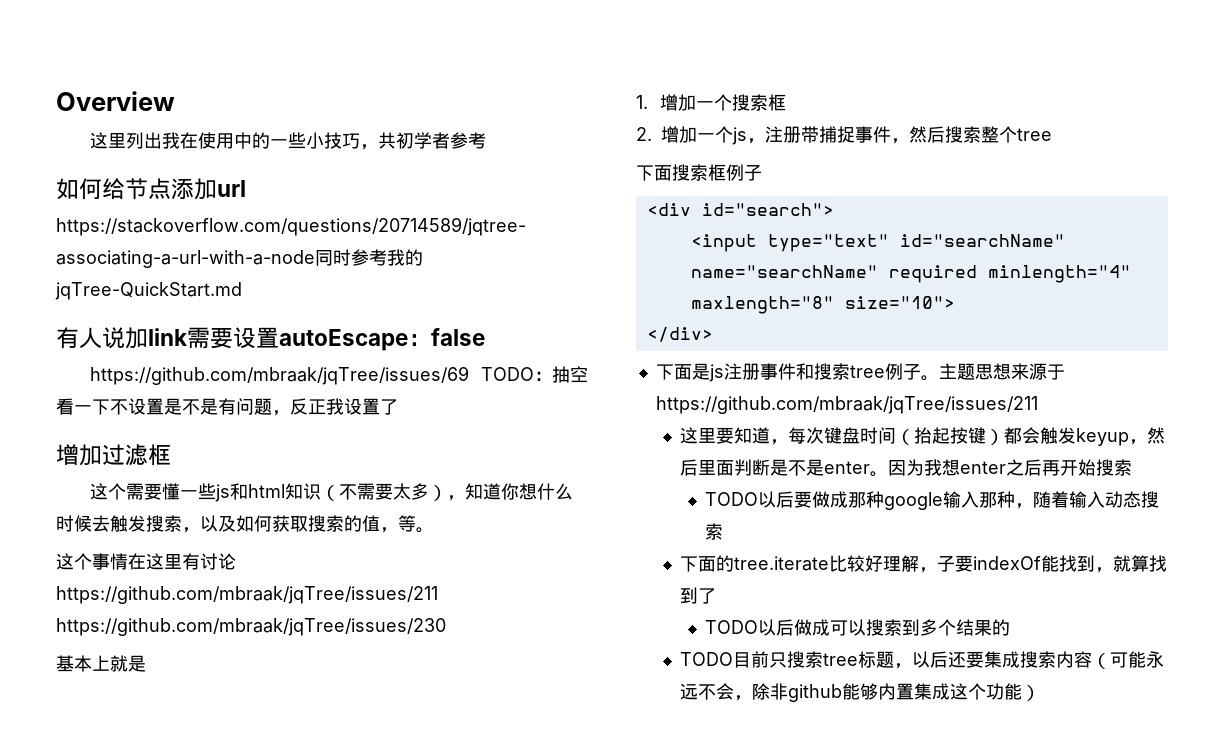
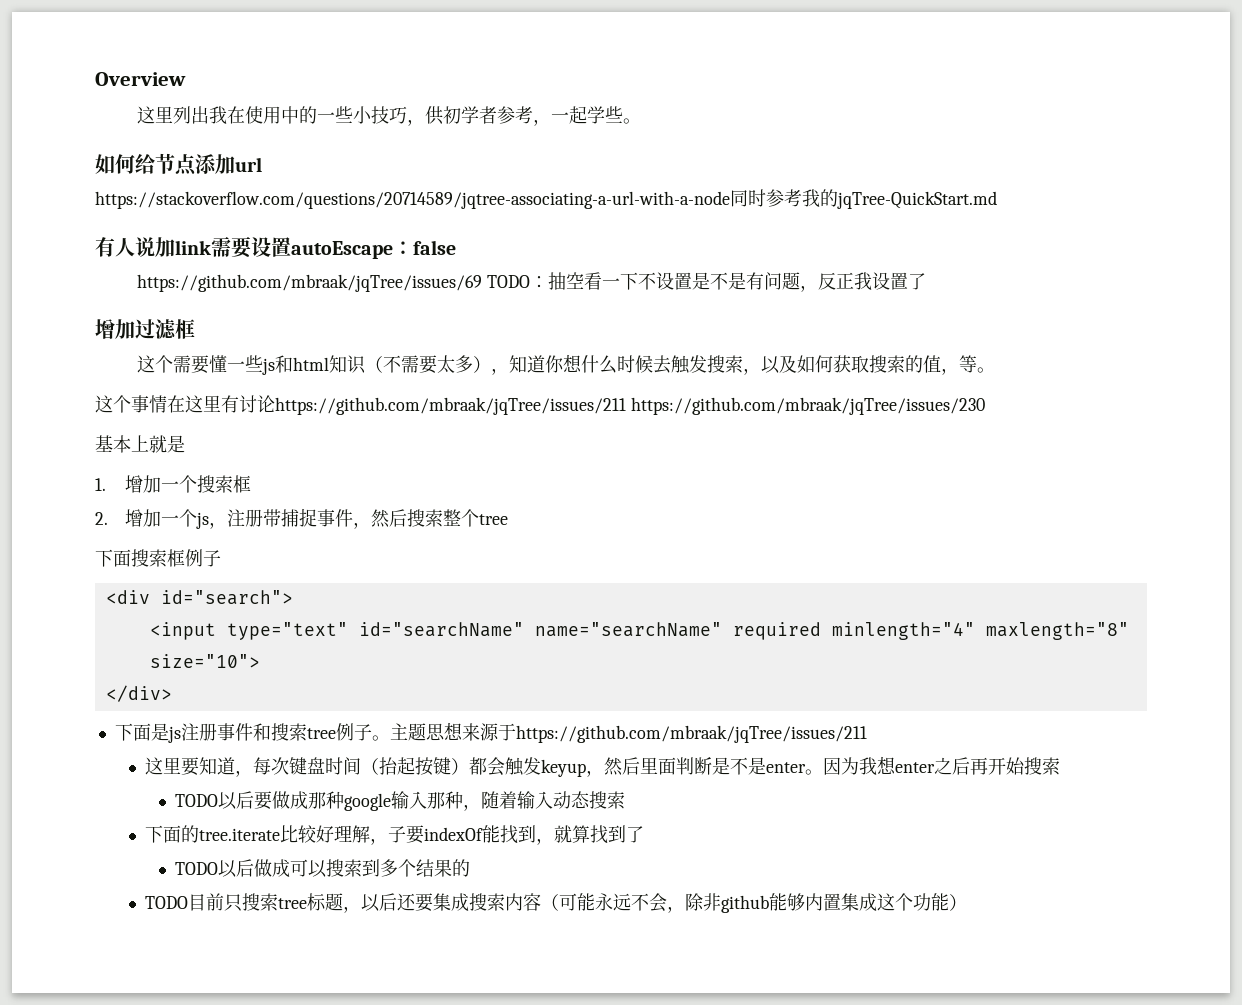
- 这里列出我在使用中的一些小技巧，共初学者参考
+ 这里列出我在使用中的一些小技巧，供初学者参考，一起学些。

